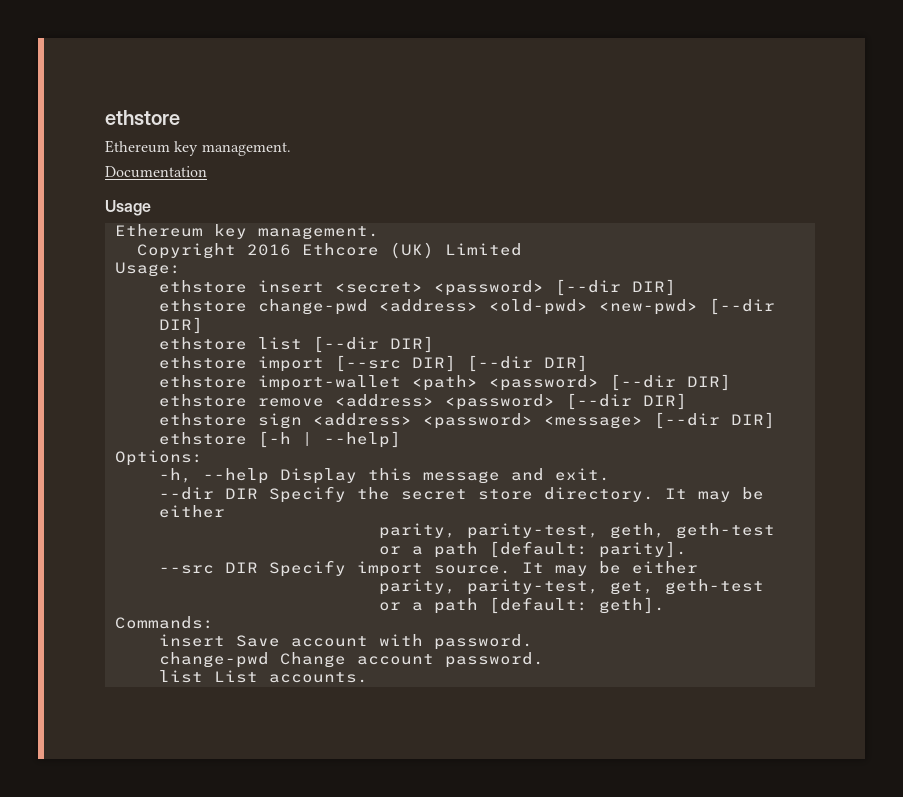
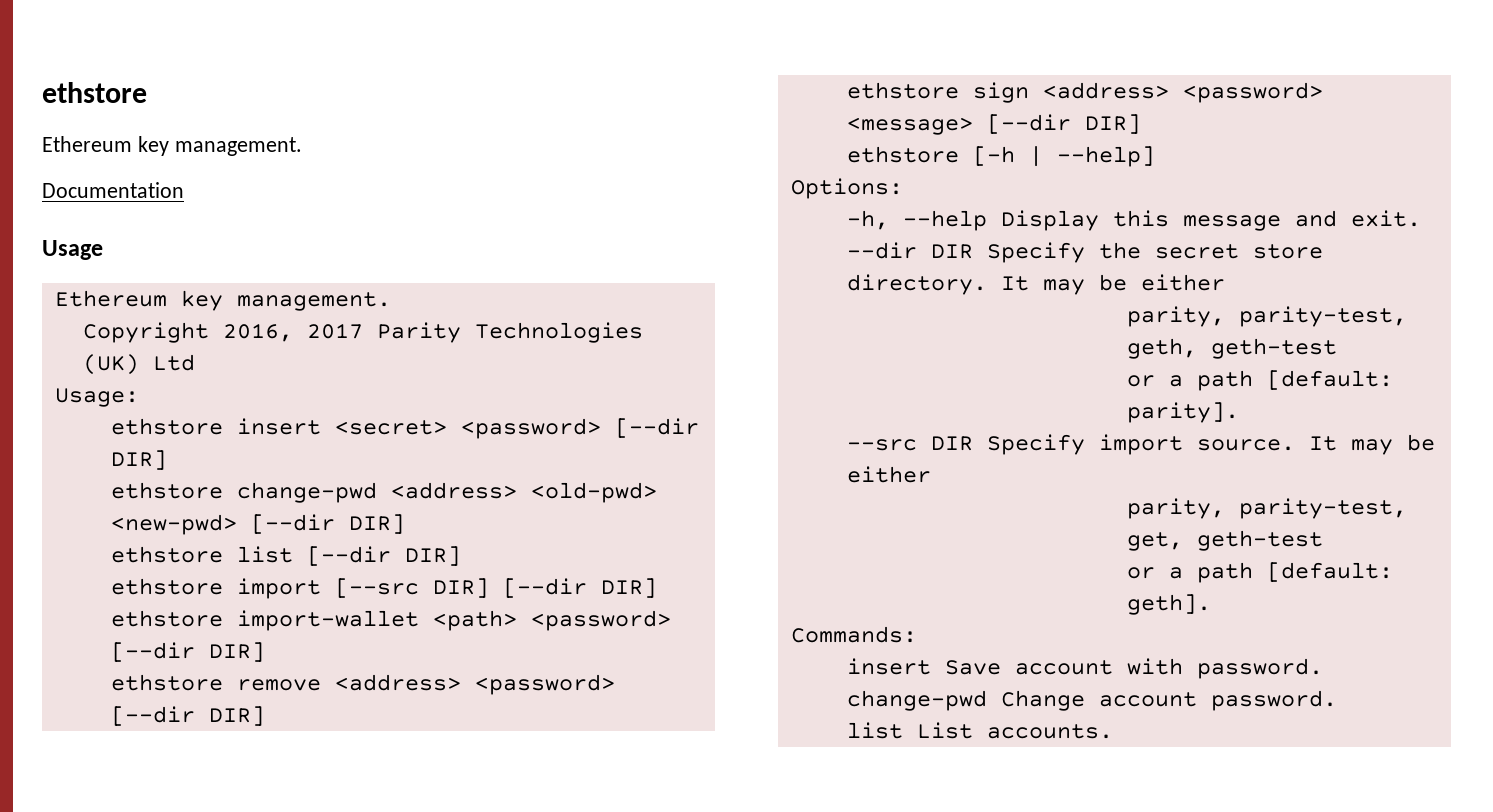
- Copyright 2016 Ethcore (UK) Limited
+ Copyright 2016, 2017 Parity Technologies (UK) Ltd

